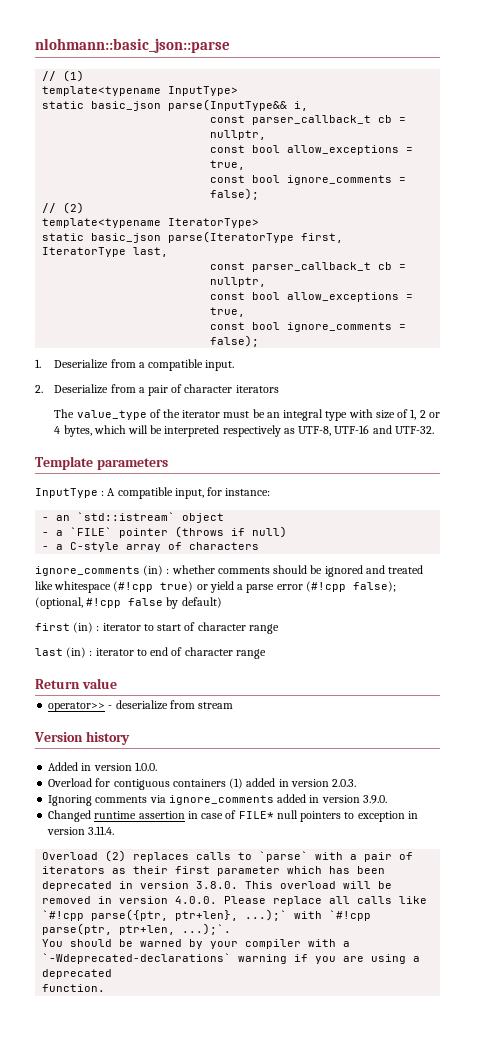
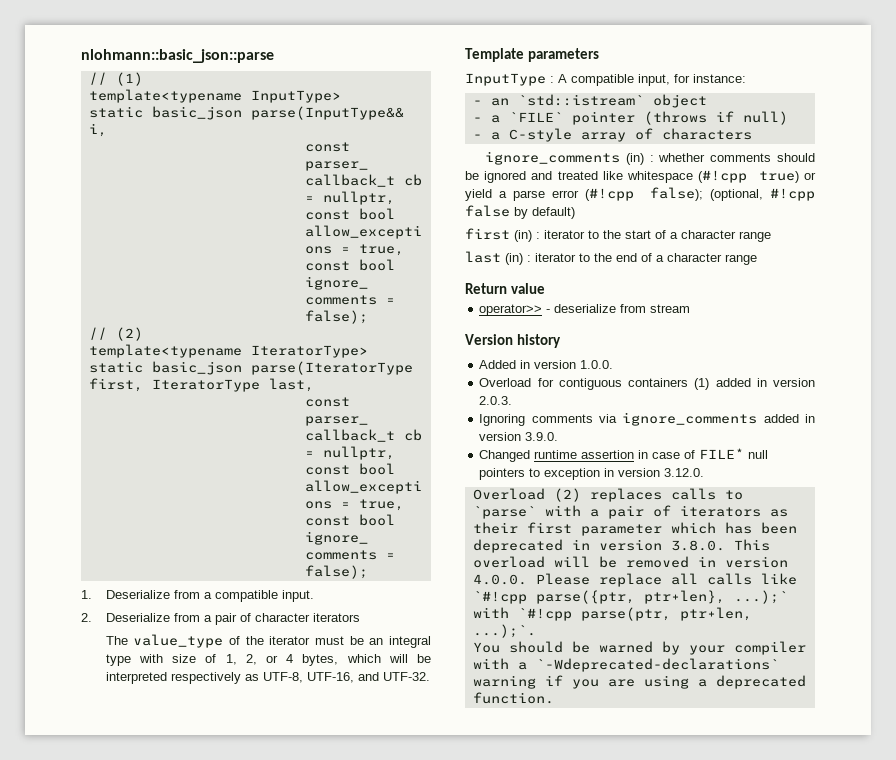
- The value_type of the iterator must be an integral type with size of 1, 2 or 4 bytes, which will be interpreted respectively as UTF-8, UTF-16 and UTF-32.
+ The value_type of the iterator must be an integral type with size of 1, 2, or 4 bytes, which will be interpreted respectively as UTF-8, UTF-16, and UTF-32.
- first (in) : iterator to start of character range
+ first (in) : iterator to the start of a character range
- last (in) : iterator to end of character range
+ last (in) : iterator to the end of a character range
- Changed runtime assertion in case of FILE* null pointers to exception in version 3.11.4.
+ Changed runtime assertion in case of FILE* null pointers to exception in version 3.12.0.

